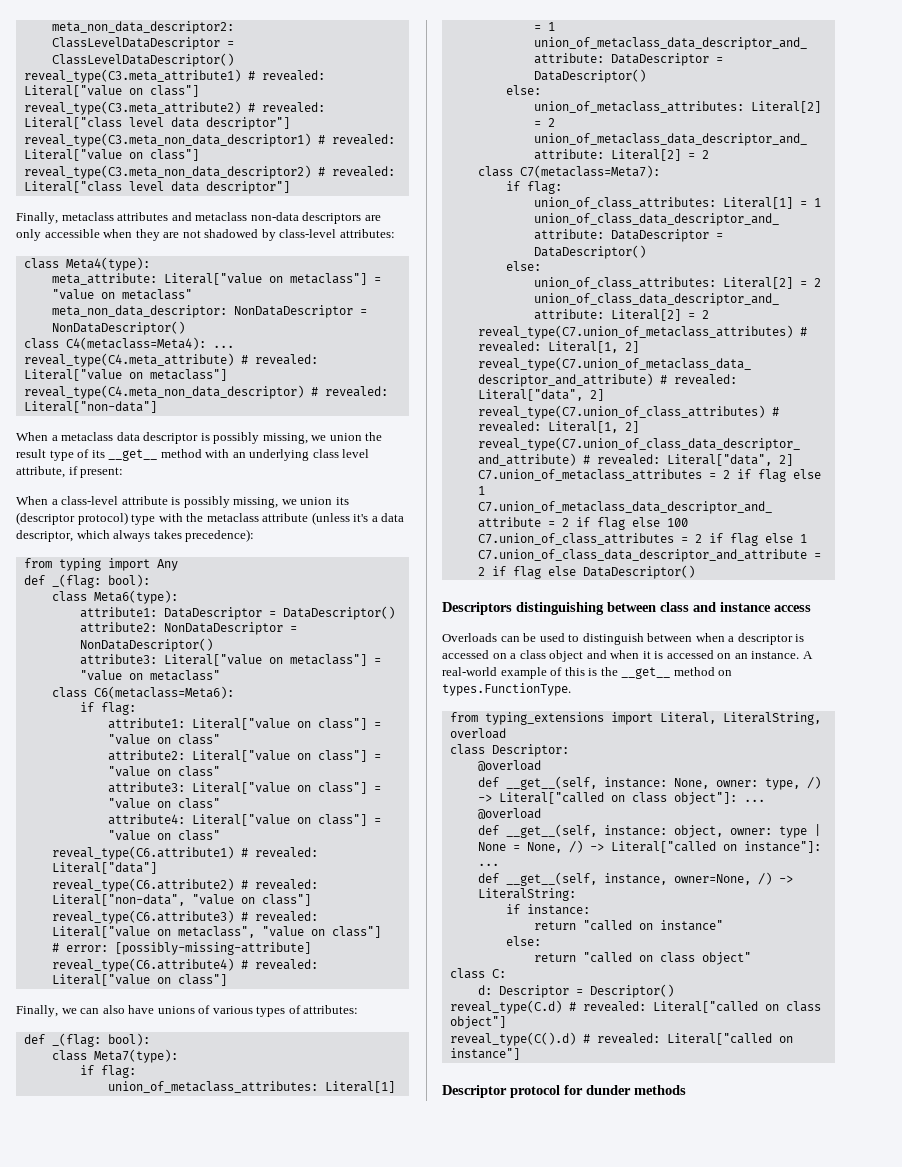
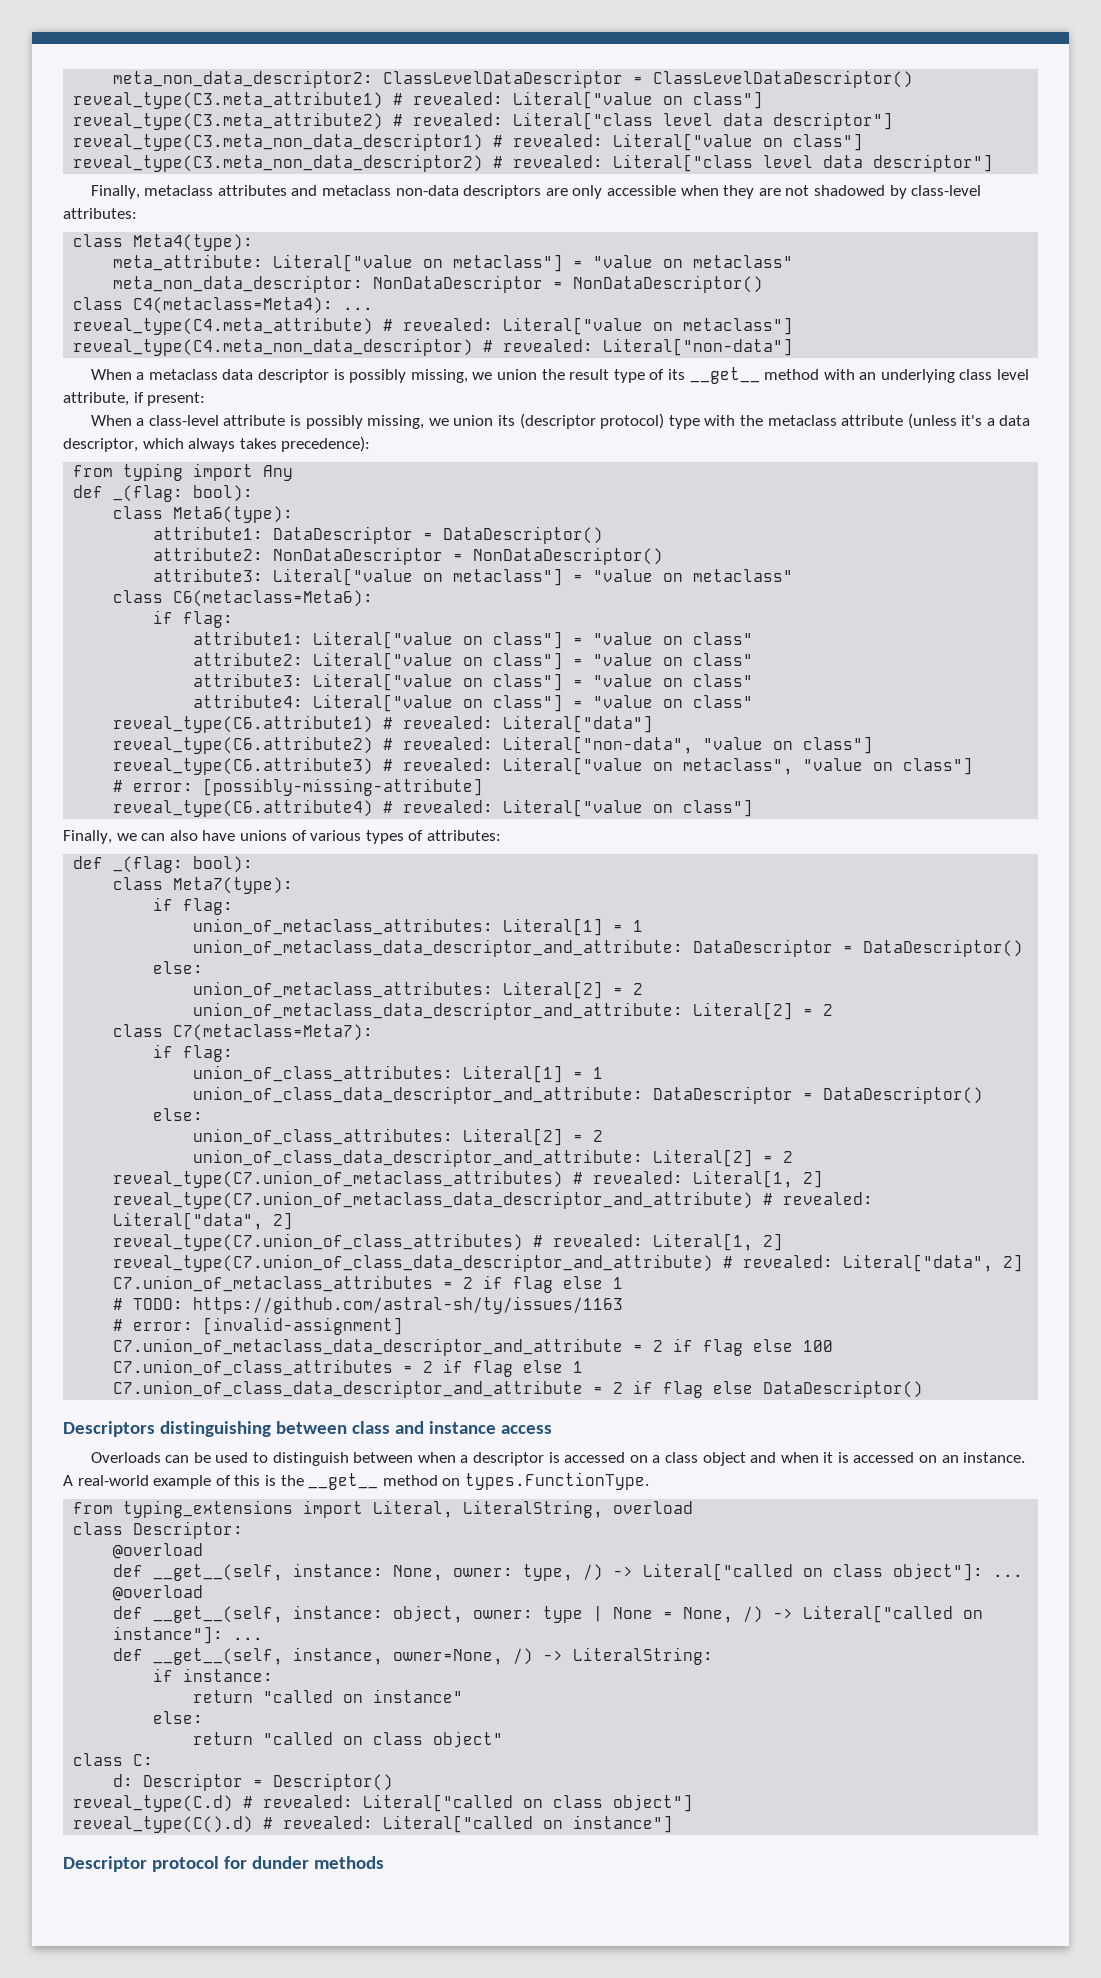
+ # TODO: https://github.com/astral-sh/ty/issues/1163
+ # error: [invalid-assignment]

